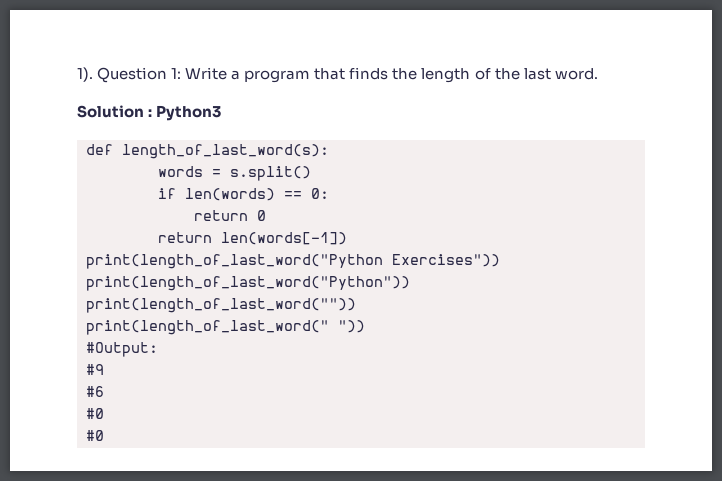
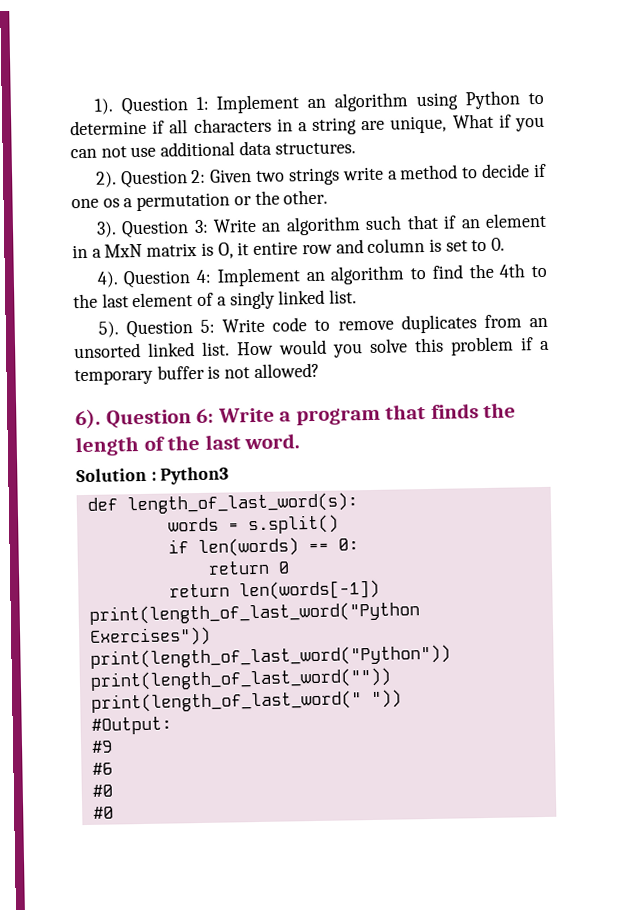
- Question 1: Write a program that finds the length of the last word.
+ Question 1: Implement an algorithm using Python to determine if all characters in a string are unique, What if you can not use additional data structures.
+ 2). Question 2: Given two strings write a method to decide if one os a permutation or the other.
+ 3). Question 3: Write an algorithm such that if an element in a MxN matrix is O, it entire row and column is set to 0.
+ 4). Question 4: Implement an algorithm to find the 4th to the last element of a singly linked list.
+ 5). Question 5: Write code to remove duplicates from an unsorted linked list. How would you solve this problem if a temporary buffer is not allowed?
+ 6). Question 6: Write a program that finds the length of the last word.

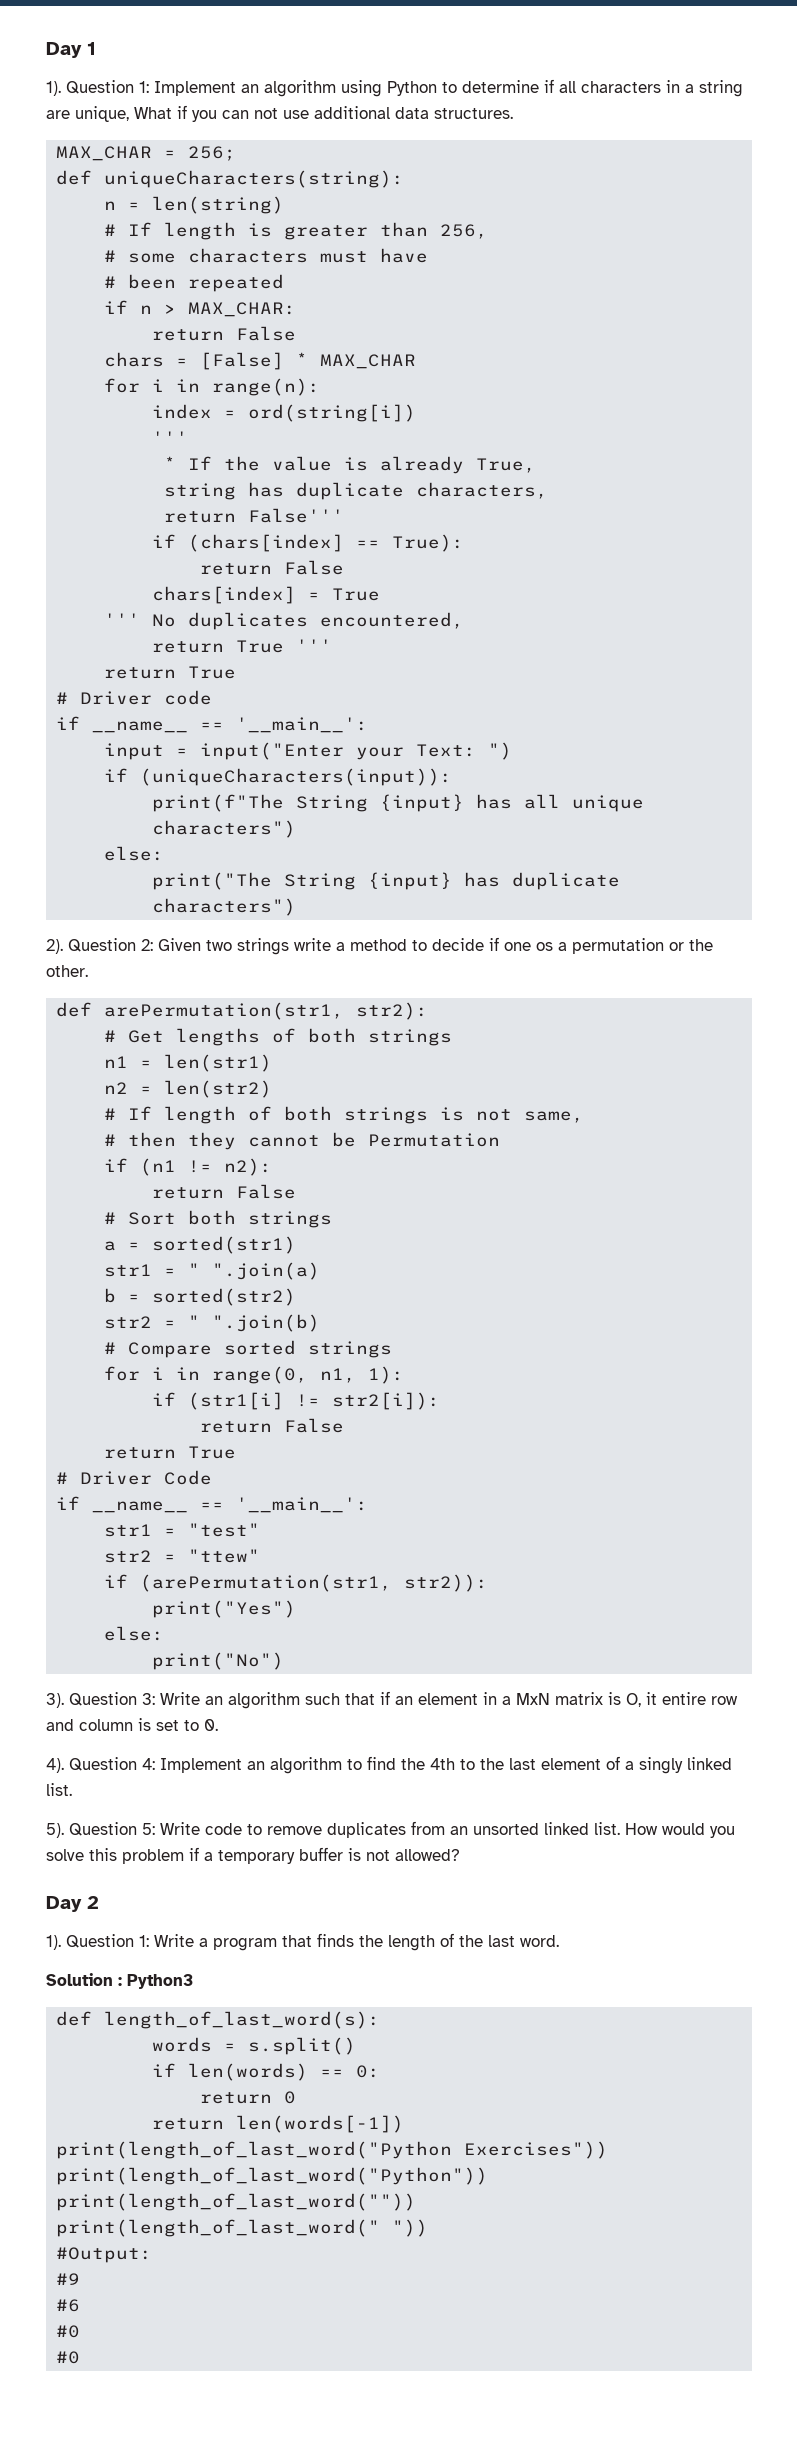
+ Day 1
+ MAX_CHAR = 256;
+ def uniqueCharacters(string):
+ n = len(string)
+ # If length is greater than 256,
+ # some characters must have
+ # been repeated
+ if n > MAX_CHAR:
+ return False
+ chars = [False] * MAX_CHAR
+ for i in range(n):
+ index = ord(string[i])
+ '''
+ * If the value is already True,
+ string has duplicate characters,
+ return False'''
+ if (chars[index] == True):
+ return False
+ chars[index] = True
+ ''' No duplicates encountered,
+ return True '''
+ return True
+ # Driver code
+ if __name__ == '__main__':
+ input = input("Enter your Text: ")
+ if (uniqueCharacters(input)):
+ print(f"The String {input} has all unique characters")
+ else:
+ print("The String {input} has duplicate characters")
+ def arePermutation(str1, str2):
+ # Get lengths of both strings
+ n1 = len(str1)
+ n2 = len(str2)
+ # If length of both strings is not same,
+ # then they cannot be Permutation
+ if (n1 != n2):
+ return False
+ # Sort both strings
+ a = sorted(str1)
+ str1 = " ".join(a)
+ b = sorted(str2)
+ str2 = " ".join(b)
+ # Compare sorted strings
+ for i in range(0, n1, 1):
+ if (str1[i] != str2[i]):
+ return False
+ return True
+ # Driver Code
+ if __name__ == '__main__':
+ str1 = "test"
+ str2 = "ttew"
+ if (arePermutation(str1, str2)):
+ print("Yes")
+ else:
+ print("No")
- 6). Question 6: Write a program that finds the length of the last word.
+ Day 2
+ 1). Question 1: Write a program that finds the length of the last word.

